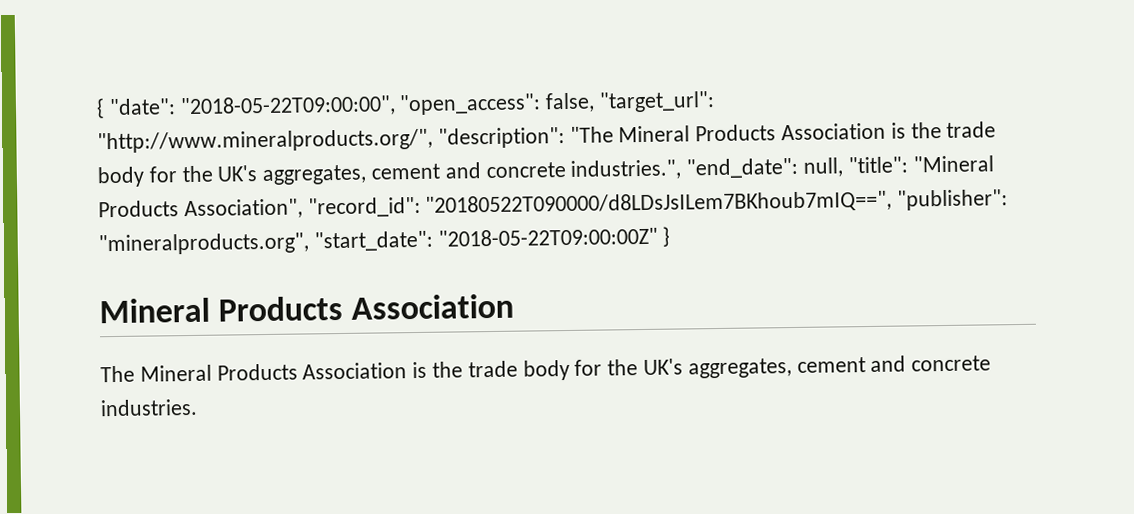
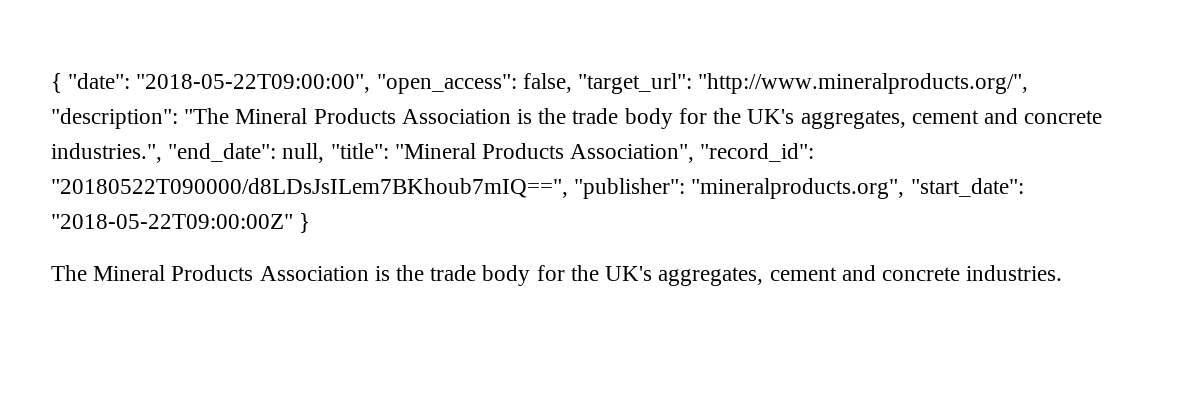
  { "date": "2018-05-22T09:00:00", "open_access": false, "target_url": "http://www.mineralproducts.org/", "description": "The Mineral Products Association is the trade body for the UK's aggregates, cement and concrete industries.", "end_date": null, "title": "Mineral Products Association", "record_id": "20180522T090000/d8LDsJsILem7BKhoub7mIQ==", "publisher": "mineralproducts.org", "start_date": "2018-05-22T09:00:00Z" }
- Mineral Products Association

